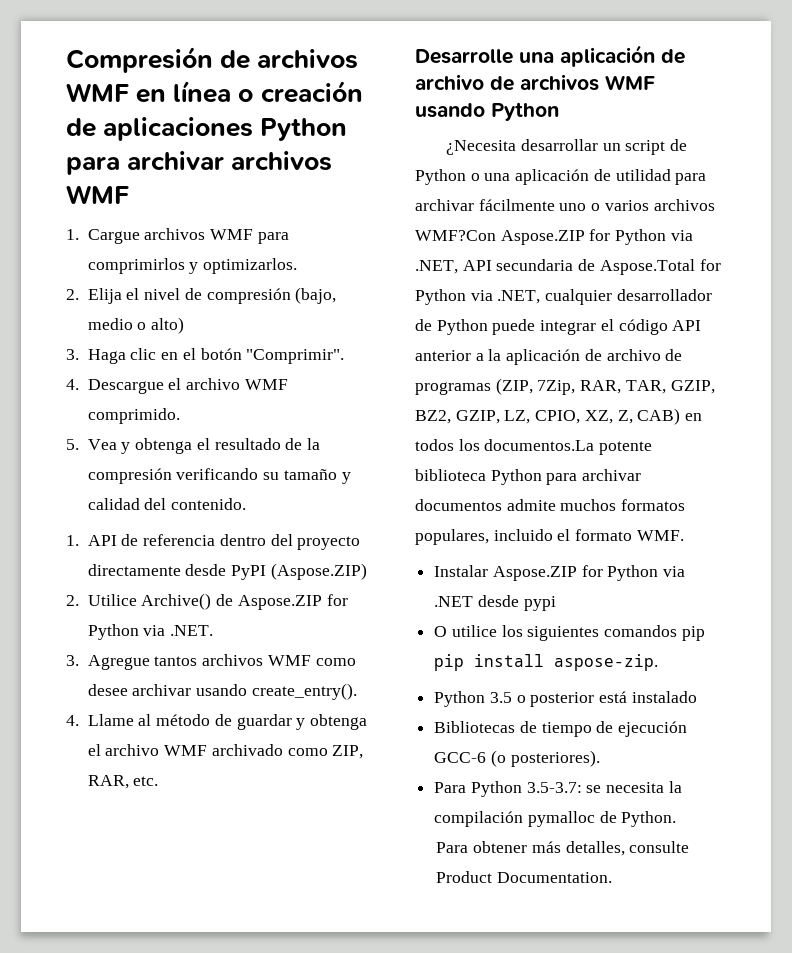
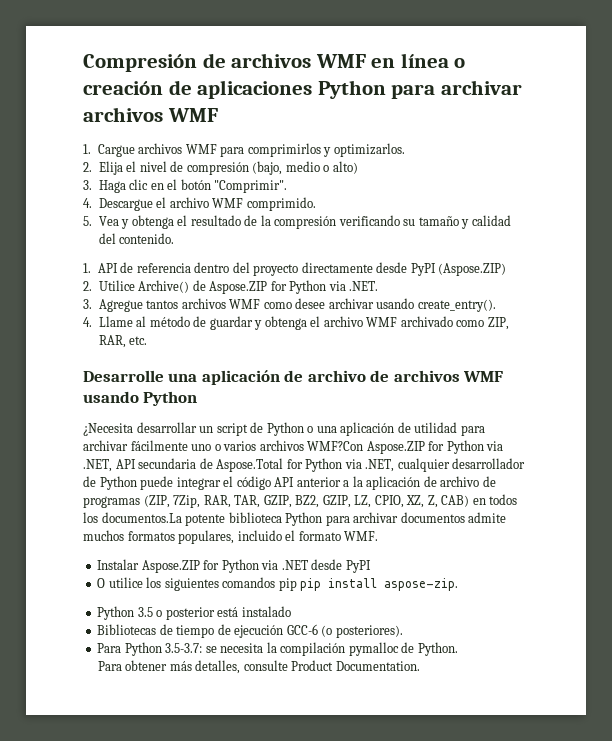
- Instalar Aspose.ZIP for Python via .NET desde pypi
+ Instalar Aspose.ZIP for Python via .NET desde PyPI

